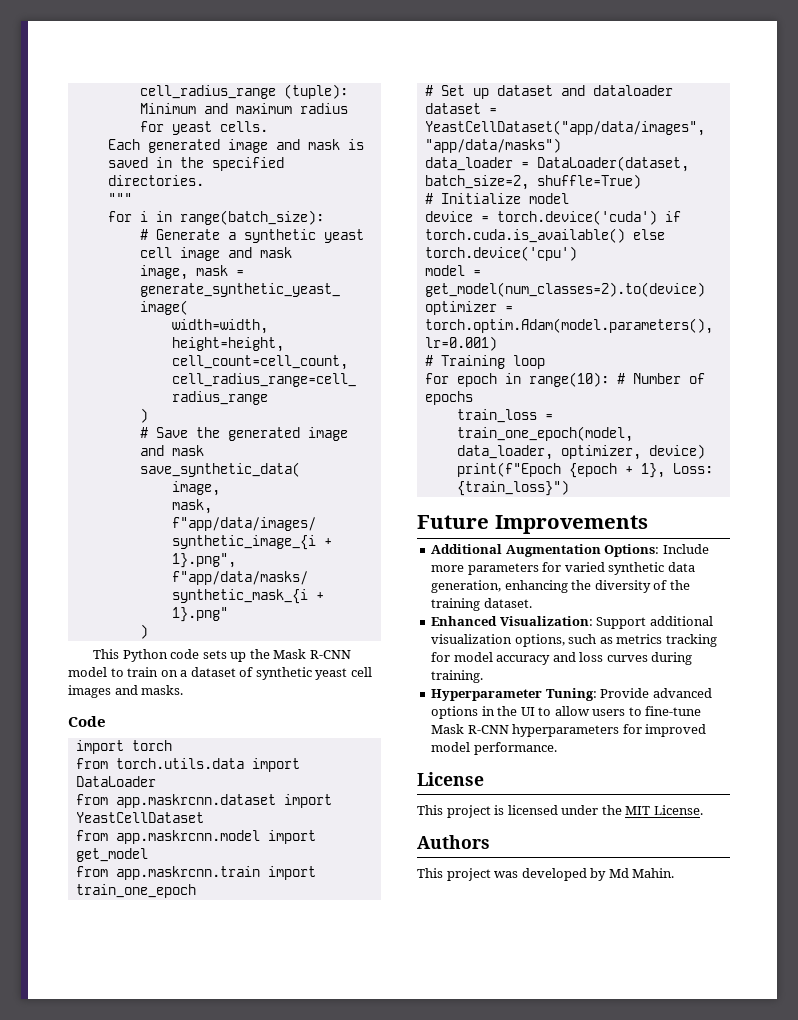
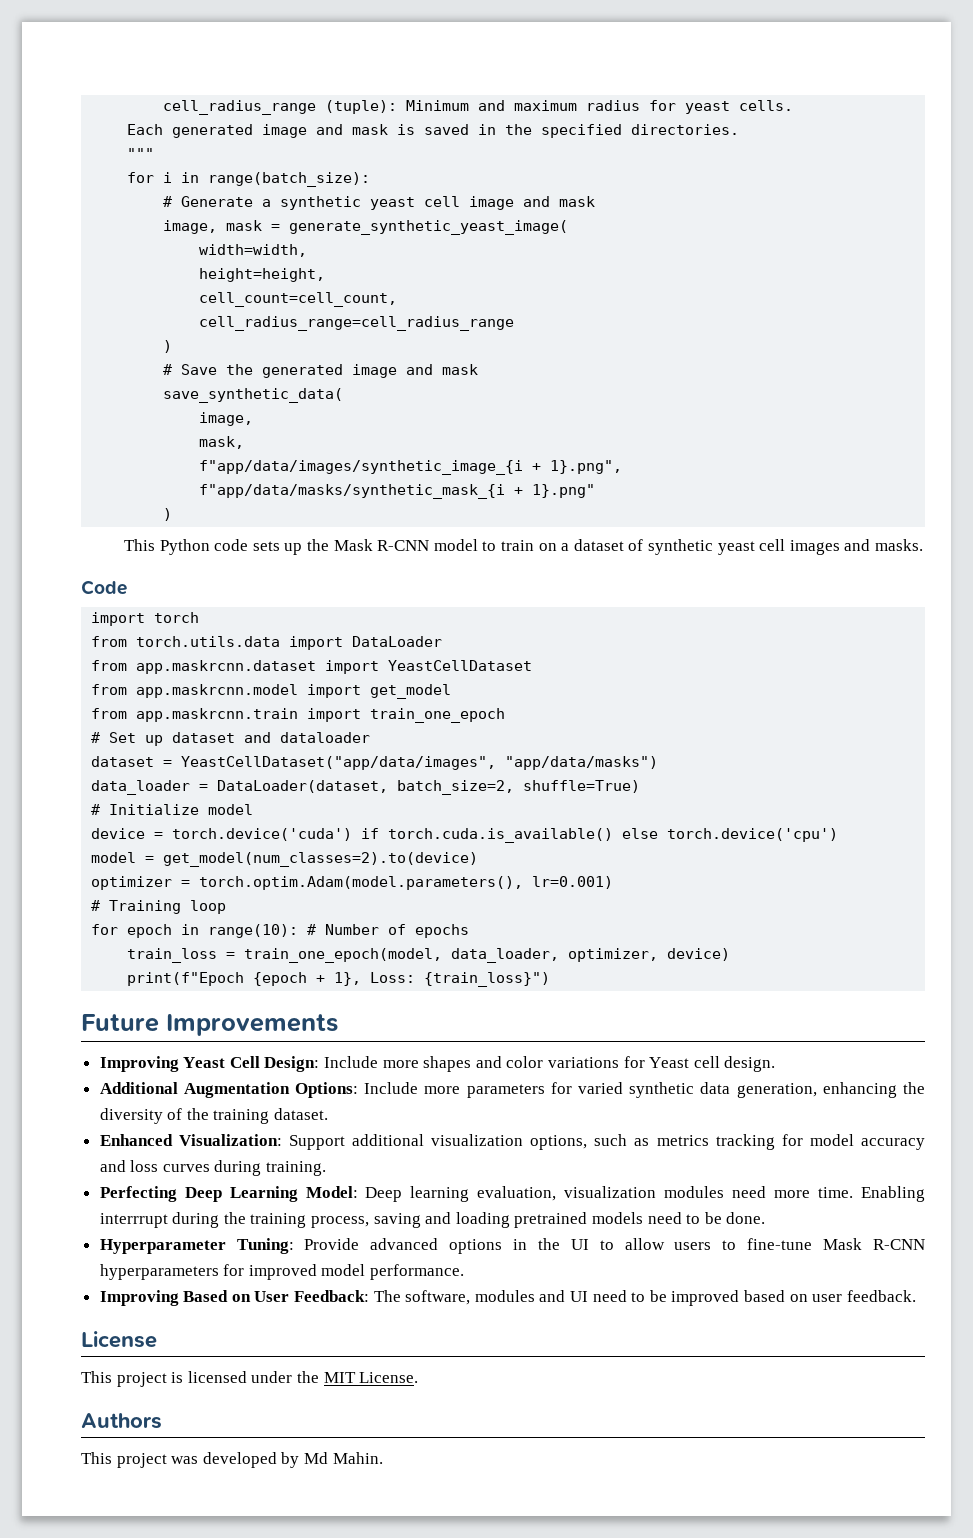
+ Improving Yeast Cell Design: Include more shapes and color variations for Yeast cell design.
+ Perfecting Deep Learning Model: Deep learning evaluation, visualization modules need more time. Enabling interrrupt during the training process, saving and loading pretrained models need to be done.
+ Improving Based on User Feedback: The software, modules and UI need to be improved based on user feedback.

